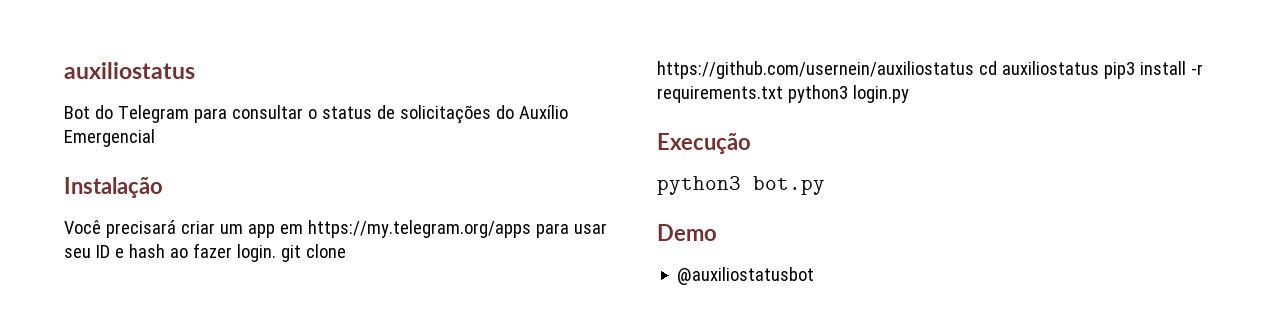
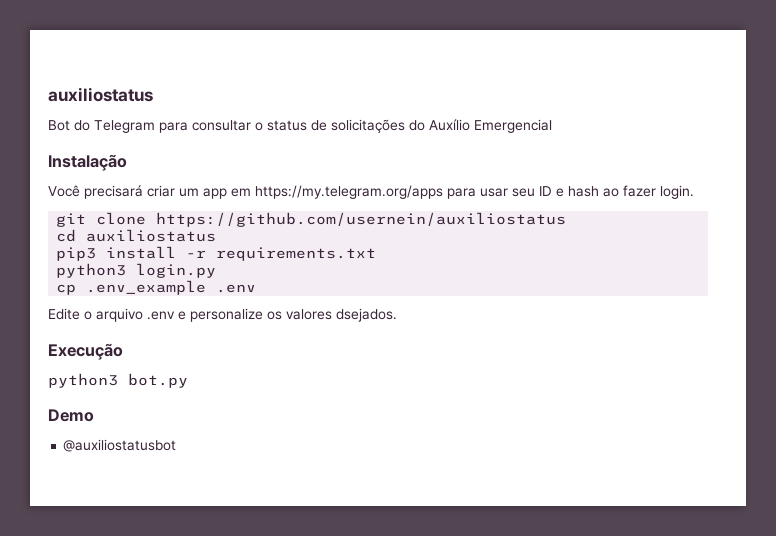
- Você precisará criar um app em https://my.telegram.org/apps para usar seu ID e hash ao fazer login. git clone https://github.com/usernein/auxiliostatus cd auxiliostatus pip3 install -r requirements.txt python3 login.py
+ Você precisará criar um app em https://my.telegram.org/apps para usar seu ID e hash ao fazer login.
+ git clone https://github.com/usernein/auxiliostatus
+ cd auxiliostatus
+ pip3 install -r requirements.txt
+ python3 login.py
+ cp .env_example .env
+ Edite o arquivo .env e personalize os valores dsejados.

